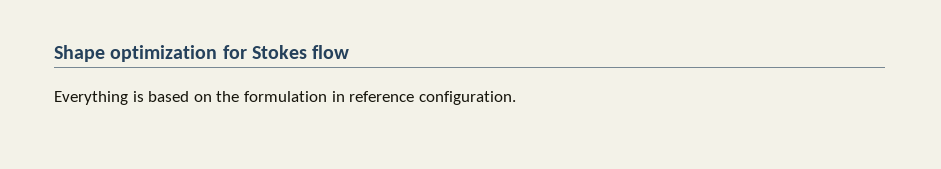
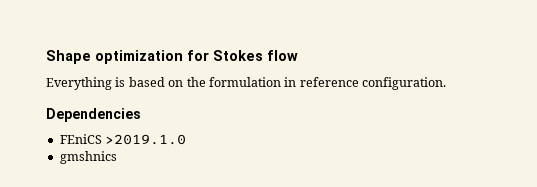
+ Dependencies
+ FEniCS >2019.1.0
+ gmshnics

